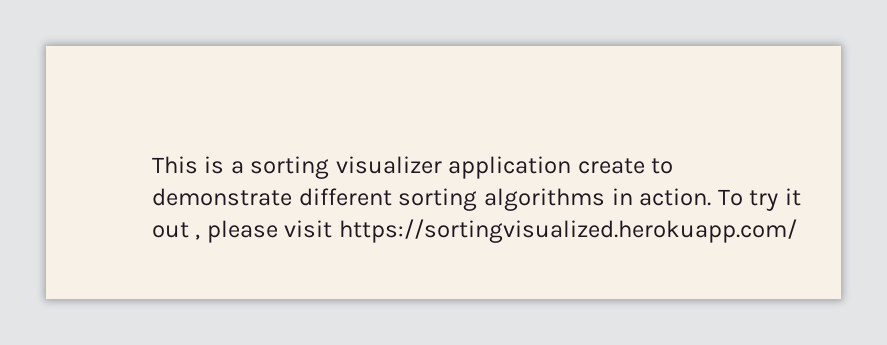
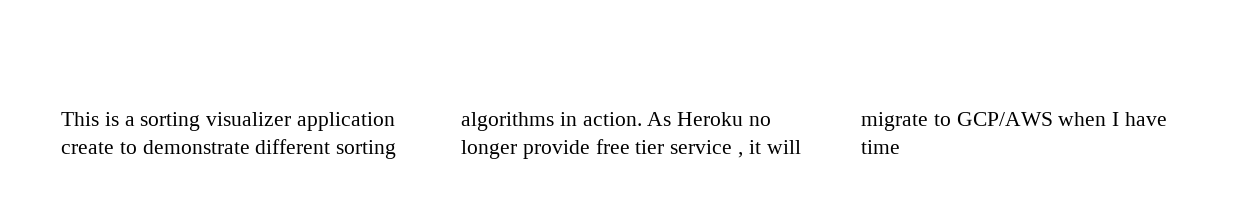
- To try it out , please visit https://sortingvisualized.herokuapp.com/
+ As Heroku no longer provide free tier service , it will migrate to GCP/AWS when I have time

